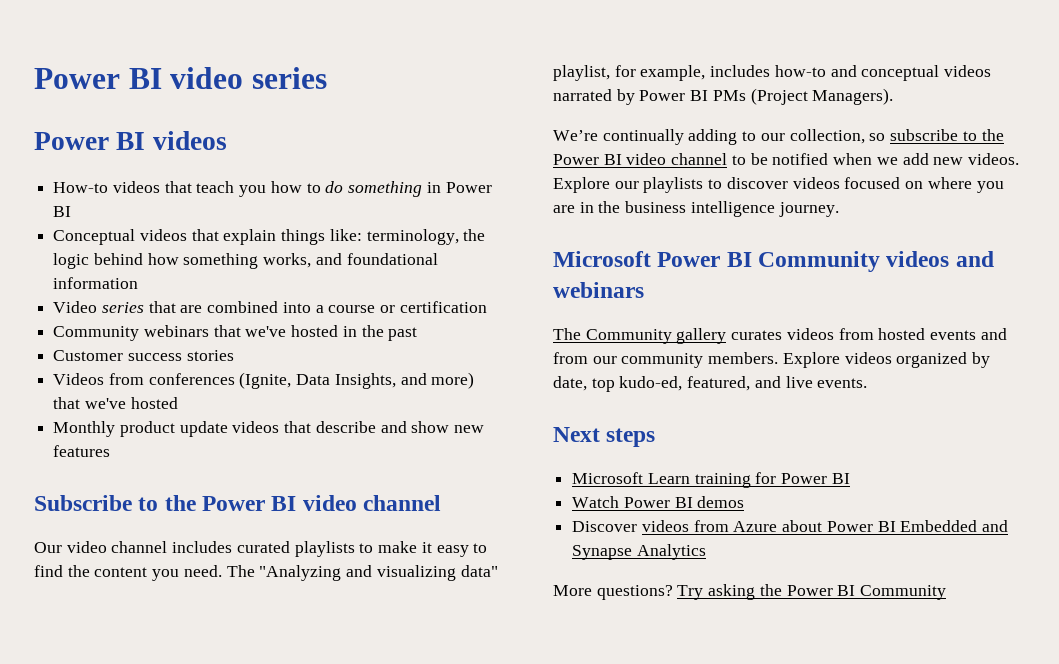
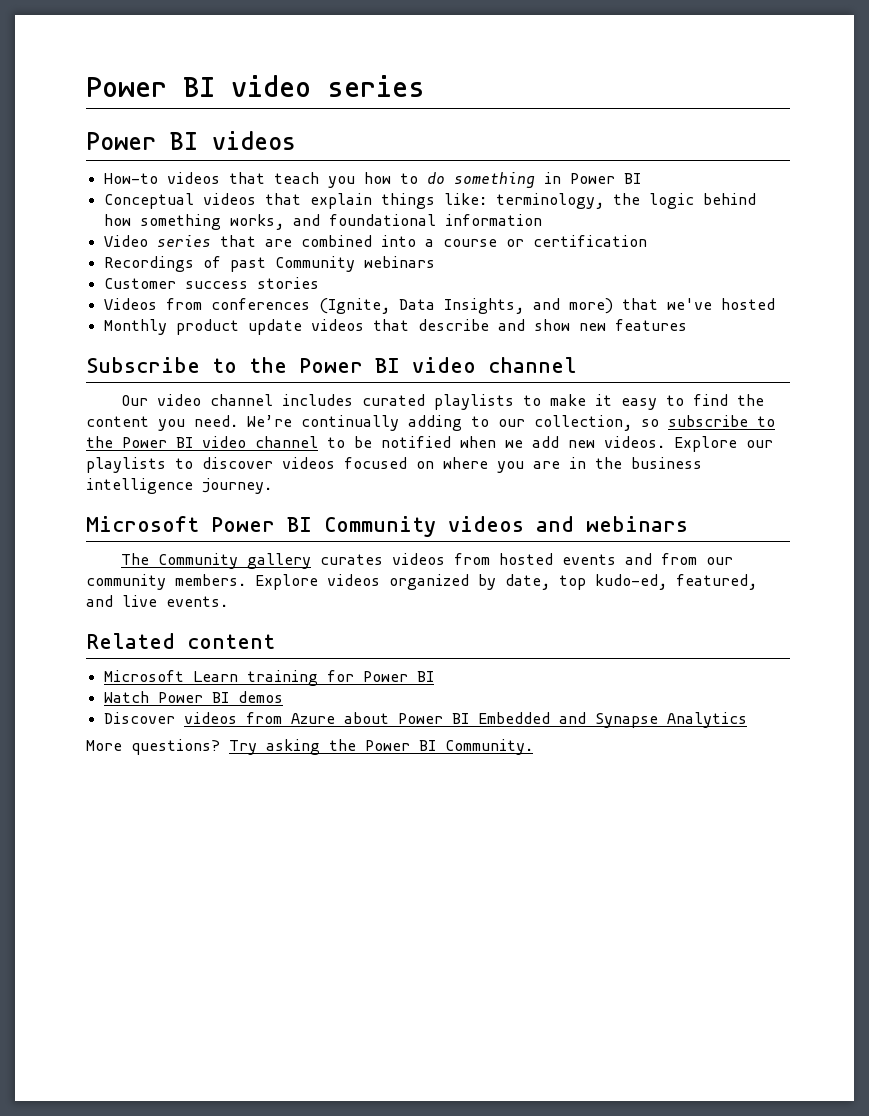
- Community webinars that we've hosted in the past
+ Recordings of past Community webinars
- Our video channel includes curated playlists to make it easy to find the content you need. The "Analyzing and visualizing data" playlist, for example, includes how-to and conceptual videos narrated by Power BI PMs (Project Managers).
- We’re continually adding to our collection, so subscribe to the Power BI video channel to be notified when we add new videos.
+ Our video channel includes curated playlists to make it easy to find the content you need. We’re continually adding to our collection, so subscribe to the Power BI video channel to be notified when we add new videos.
- Next steps
+ Related content
- Try asking the Power BI Community
+ Try asking the Power BI Community.

